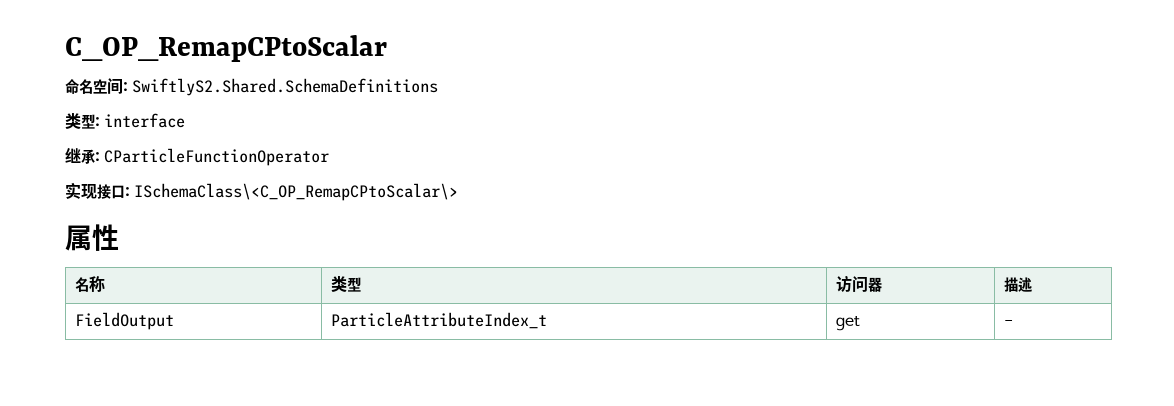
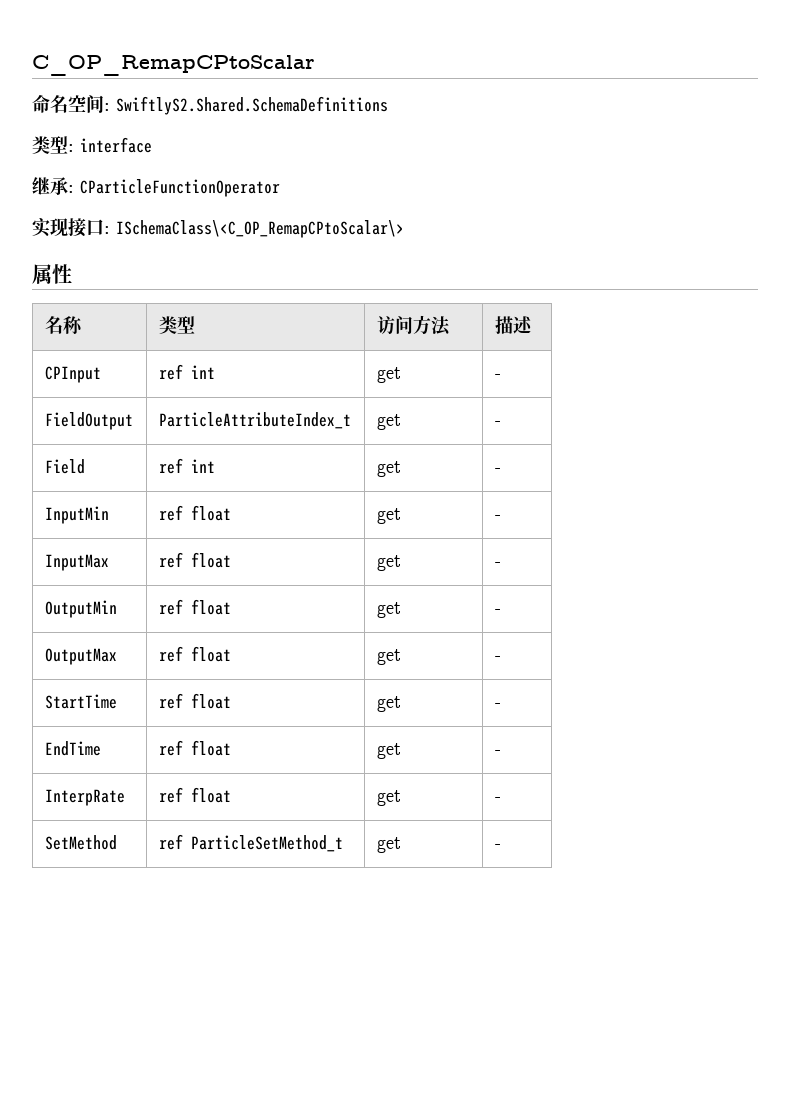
- 名称 | 类型 | 访问器 | 描述
+ 名称 | 类型 | 访问方法 | 描述
+ CPInput | ref int | get | -
+ Field | ref int | get | -
+ InputMin | ref float | get | -
+ InputMax | ref float | get | -
+ OutputMin | ref float | get | -
+ OutputMax | ref float | get | -
+ StartTime | ref float | get | -
+ EndTime | ref float | get | -
+ InterpRate | ref float | get | -
+ SetMethod | ref ParticleSetMethod_t | get | -

